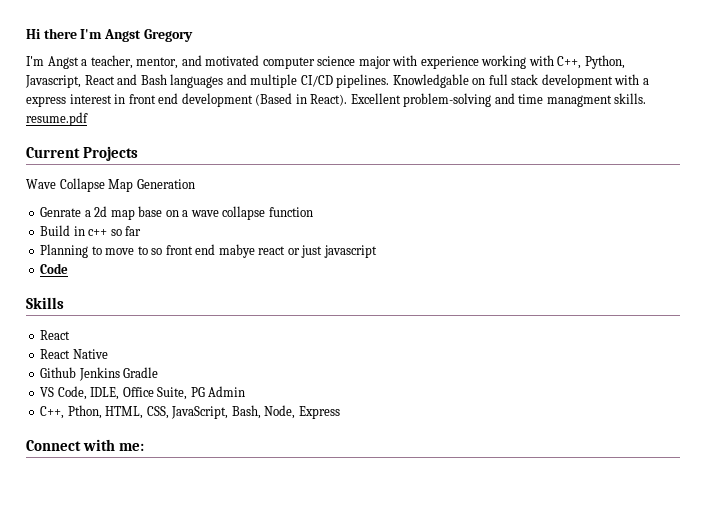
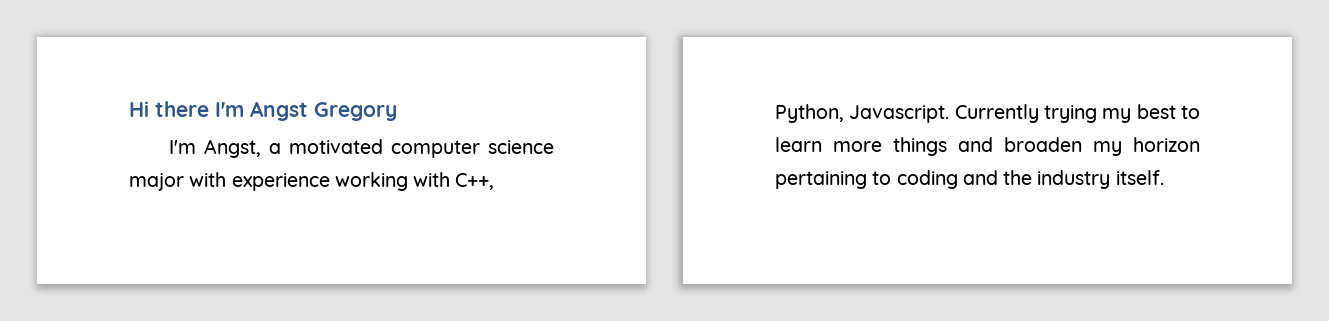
- I'm Angst a teacher, mentor, and motivated computer science major with experience working with C++, Python, Javascript, React and Bash languages and multiple CI/CD pipelines. Knowledgable on full stack development with a express interest in front end development (Based in React). Excellent problem-solving and time managment skills. resume.pdf
- Current Projects
- Wave Collapse Map Generation
- Genrate a 2d map base on a wave collapse function
- Build in c++ so far
- Planning to move to so front end mabye react or just javascript
- Code
- Skills
- React
- React Native
- Github Jenkins Gradle
- VS Code, IDLE, Office Suite, PG Admin
- C++, Pthon, HTML, CSS, JavaScript, Bash, Node, Express
- Connect with me:
+ I'm Angst, a motivated computer science major with experience working with C++, Python, Javascript. Currently trying my best to learn more things and broaden my horizon pertaining to coding and the industry itself.

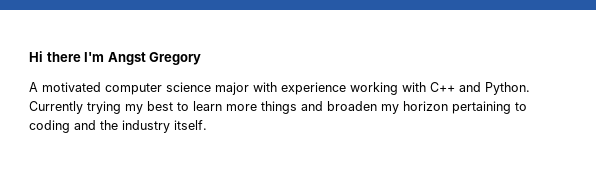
- I'm Angst, a motivated computer science major with experience working with C++, Python, Javascript.
+ A motivated computer science major with experience working with C++ and Python.

